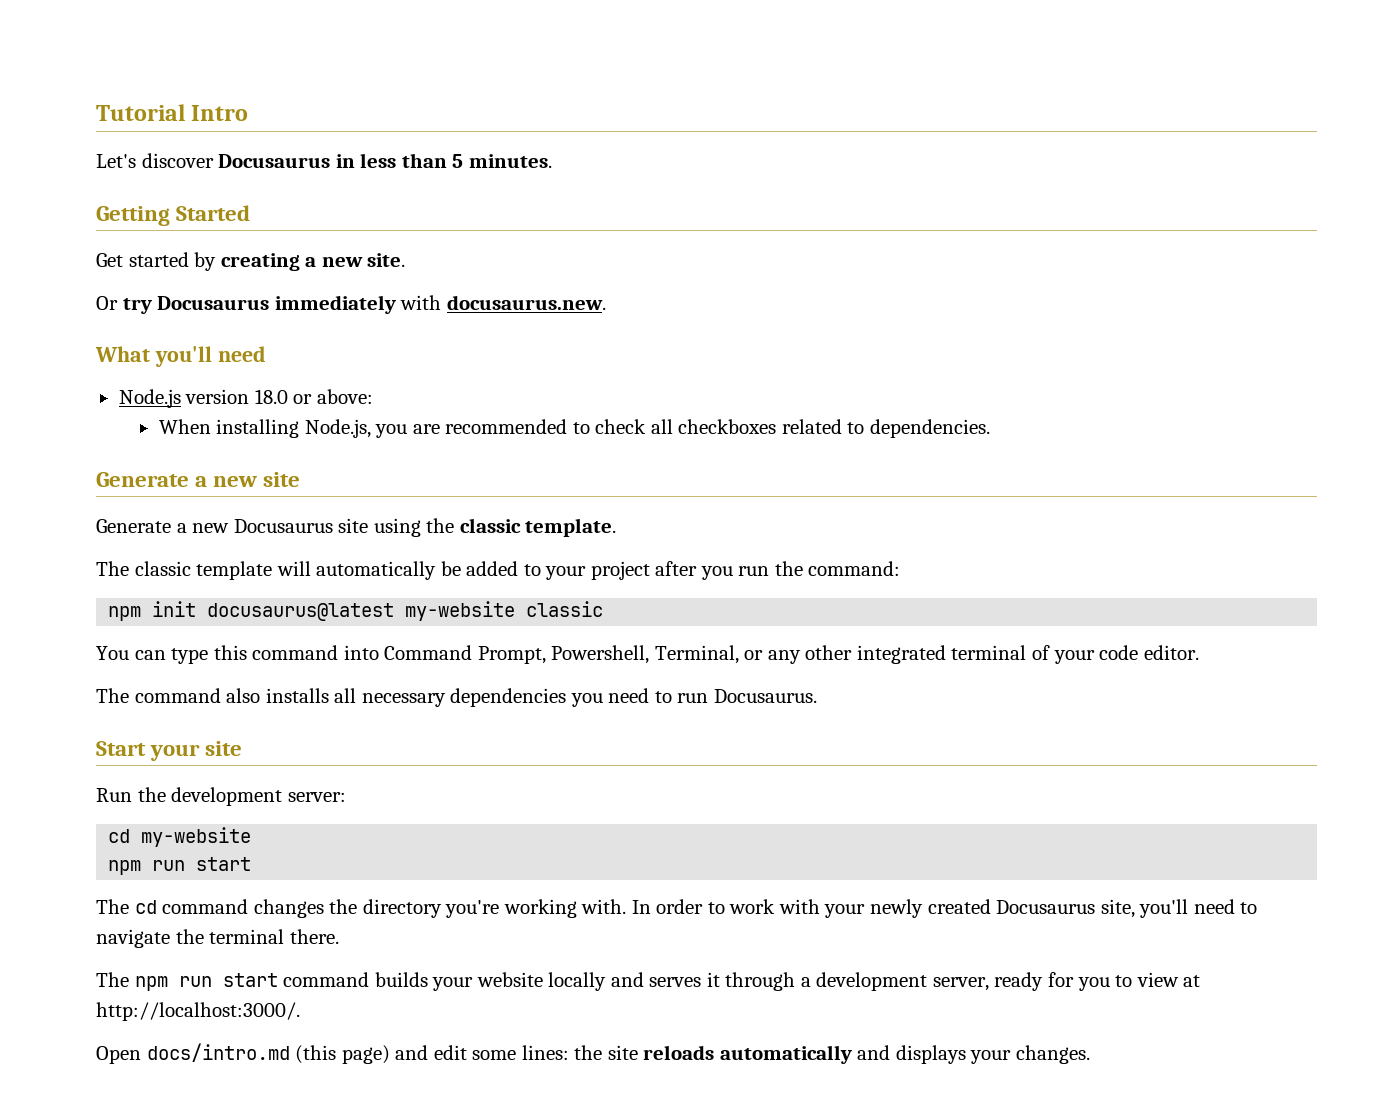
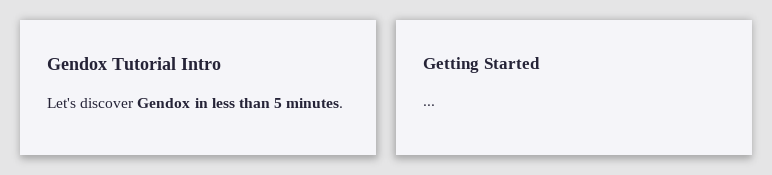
- Tutorial Intro
+ Gendox Tutorial Intro
- Let's discover Docusaurus in less than 5 minutes.
+ Let's discover Gendox in less than 5 minutes.
- Get started by creating a new site.
- Or try Docusaurus immediately with docusaurus.new.
- What you'll need
- Node.js version 18.0 or above:
- When installing Node.js, you are recommended to check all checkboxes related to dependencies.
- Generate a new site
- Generate a new Docusaurus site using the classic template.
- The classic template will automatically be added to your project after you run the command:
- npm init docusaurus@latest my-website classic
- You can type this command into Command Prompt, Powershell, Terminal, or any other integrated terminal of your code editor.
- The command also installs all necessary dependencies you need to run Docusaurus.
- Start your site
- Run the development server:
- cd my-website
- npm run start
- The cd command changes the directory you're working with. In order to work with your newly created Docusaurus site, you'll need to navigate the terminal there.
- The npm run start command builds your website locally and serves it through a development server, ready for you to view at http://localhost:3000/.
- Open docs/intro.md (this page) and edit some lines: the site reloads automatically and displays your changes.
+ ...

